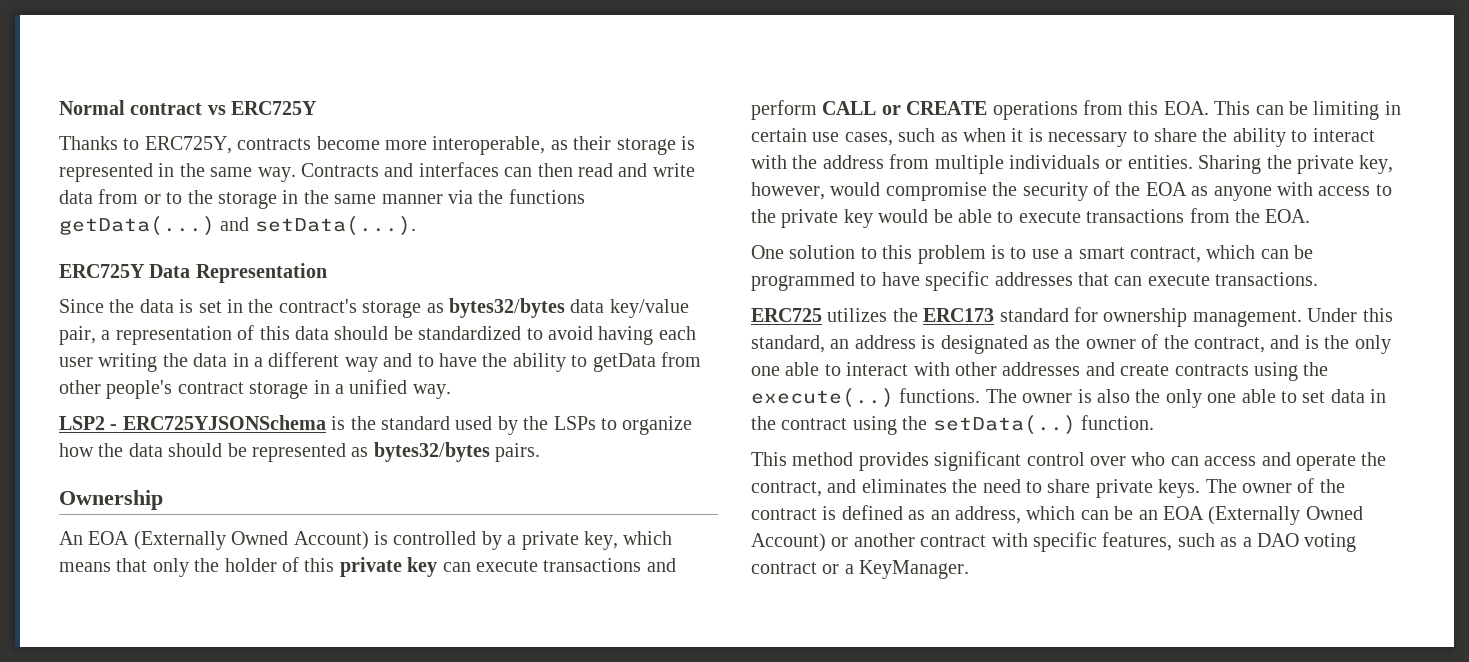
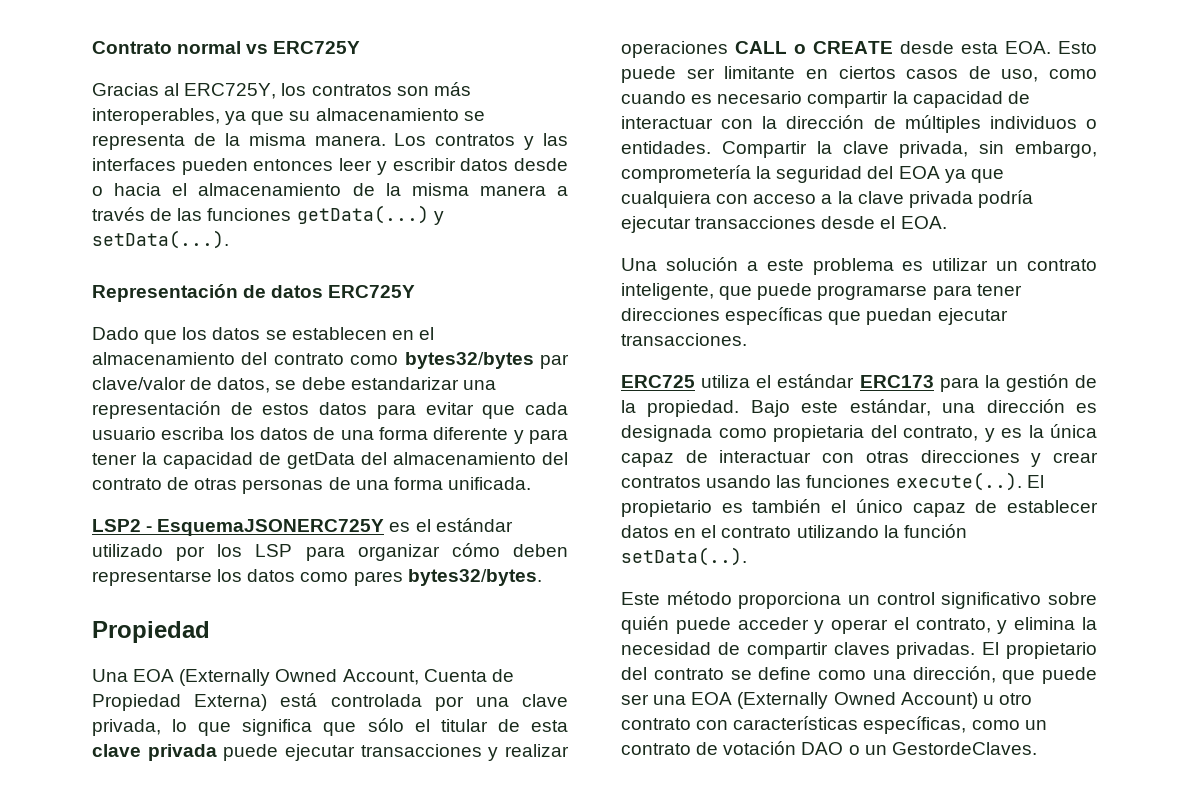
- Normal contract vs ERC725Y
+ Contrato normal vs ERC725Y
- Thanks to ERC725Y, contracts become more interoperable, as their storage is represented in the same way. Contracts and interfaces can then read and write data from or to the storage in the same manner via the functions getData(...) and setData(...).
- ERC725Y Data Representation
- Since the data is set in the contract's storage as bytes32/bytes data key/value pair, a representation of this data should be standardized to avoid having each user writing the data in a different way and to have the ability to getData from other people's contract storage in a unified way.
- LSP2 - ERC725YJSONSchema is the standard used by the LSPs to organize how the data should be represented as bytes32/bytes pairs.
- Ownership
- An EOA (Externally Owned Account) is controlled by a private key, which means that only the holder of this private key can execute transactions and perform CALL or CREATE operations from this EOA. This can be limiting in certain use cases, such as when it is necessary to share the ability to interact with the address from multiple individuals or entities. Sharing the private key, however, would compromise the security of the EOA as anyone with access to the private key would be able to execute transactions from the EOA.
- One solution to this problem is to use a smart contract, which can be programmed to have specific addresses that can execute transactions.
- ERC725 utilizes the ERC173 standard for ownership management. Under this standard, an address is designated as the owner of the contract, and is the only one able to interact with other addresses and create contracts using the execute(..) functions. The owner is also the only one able to set data in the contract using the setData(..) function.
- This method provides significant control over who can access and operate the contract, and eliminates the need to share private keys. The owner of the contract is defined as an address, which can be an EOA (Externally Owned Account) or another contract with specific features, such as a DAO voting contract or a KeyManager.
+ Gracias al ERC725Y, los contratos son más interoperables, ya que su almacenamiento se representa de la misma manera. Los contratos y las interfaces pueden entonces leer y escribir datos desde o hacia el almacenamiento de la misma manera a través de las funciones getData(...) y setData(...).
+ Representación de datos ERC725Y
+ Dado que los datos se establecen en el almacenamiento del contrato como bytes32/bytes par clave/valor de datos, se debe estandarizar una representación de estos datos para evitar que cada usuario escriba los datos de una forma diferente y para tener la capacidad de getData del almacenamiento del contrato de otras personas de una forma unificada.
+ LSP2 - EsquemaJSONERC725Y es el estándar utilizado por los LSP para organizar cómo deben representarse los datos como pares bytes32/bytes.
+ Propiedad
+ Una EOA (Externally Owned Account, Cuenta de Propiedad Externa) está controlada por una clave privada, lo que significa que sólo el titular de esta clave privada puede ejecutar transacciones y realizar operaciones CALL o CREATE desde esta EOA. Esto puede ser limitante en ciertos casos de uso, como cuando es necesario compartir la capacidad de interactuar con la dirección de múltiples individuos o entidades. Compartir la clave privada, sin embargo, comprometería la seguridad del EOA ya que cualquiera con acceso a la clave privada podría ejecutar transacciones desde el EOA.
+ Una solución a este problema es utilizar un contrato inteligente, que puede programarse para tener direcciones específicas que puedan ejecutar transacciones.
+ ERC725 utiliza el estándar ERC173 para la gestión de la propiedad. Bajo este estándar, una dirección es designada como propietaria del contrato, y es la única capaz de interactuar con otras direcciones y crear contratos usando las funciones execute(..). El propietario es también el único capaz de establecer datos en el contrato utilizando la función setData(..).
+ Este método proporciona un control significativo sobre quién puede acceder y operar el contrato, y elimina la necesidad de compartir claves privadas. El propietario del contrato se define como una dirección, que puede ser una EOA (Externally Owned Account) u otro contrato con características específicas, como un contrato de votación DAO o un GestordeClaves.

